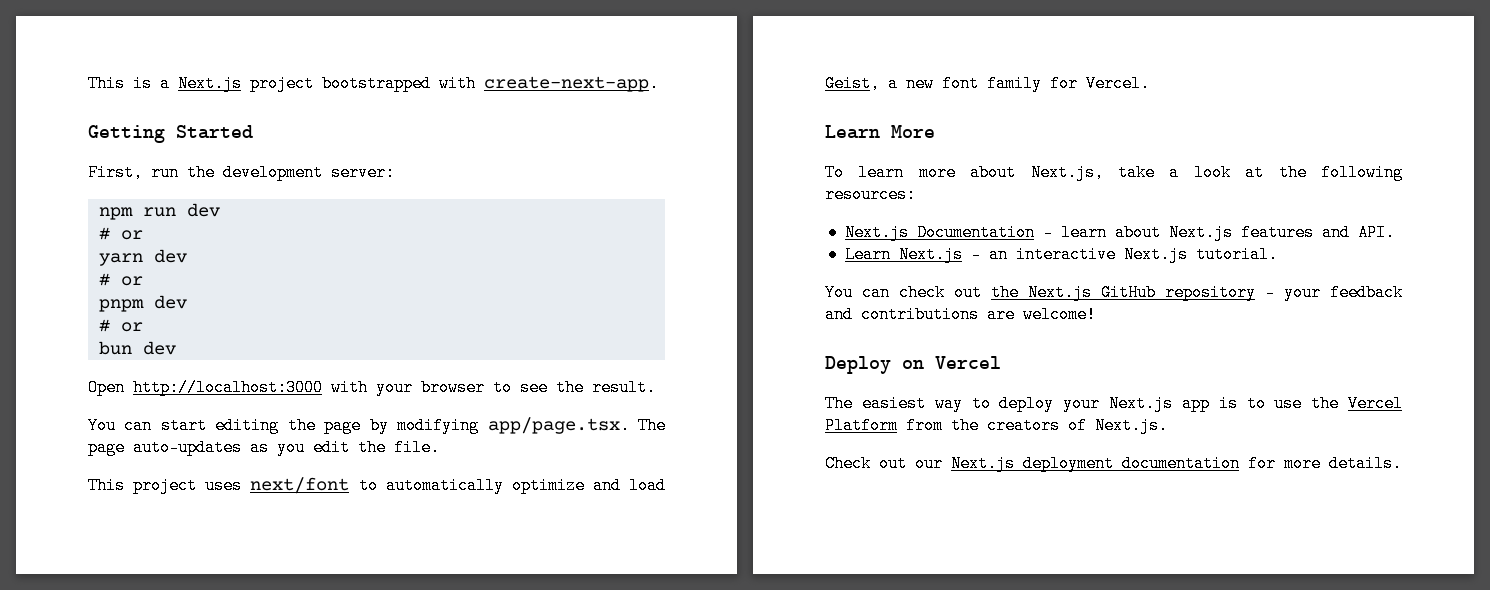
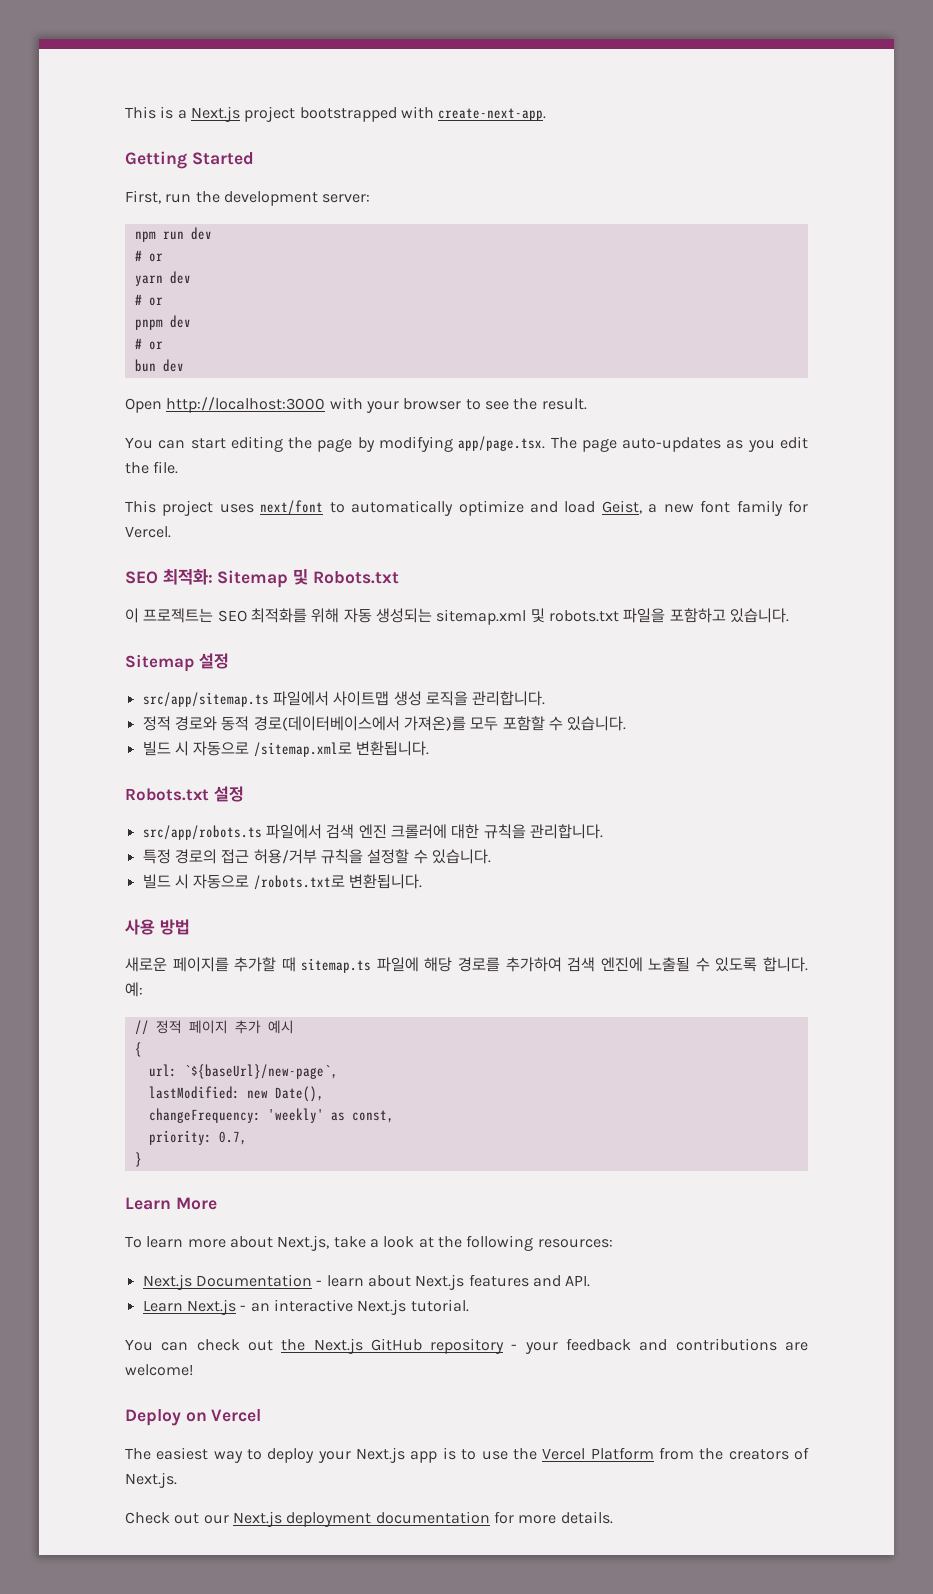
+ SEO 최적화: Sitemap 및 Robots.txt
+ 이 프로젝트는 SEO 최적화를 위해 자동 생성되는 sitemap.xml 및 robots.txt 파일을 포함하고 있습니다.
+ Sitemap 설정
+ src/app/sitemap.ts 파일에서 사이트맵 생성 로직을 관리합니다.
+ 정적 경로와 동적 경로(데이터베이스에서 가져온)를 모두 포함할 수 있습니다.
+ 빌드 시 자동으로 /sitemap.xml로 변환됩니다.
+ Robots.txt 설정
+ src/app/robots.ts 파일에서 검색 엔진 크롤러에 대한 규칙을 관리합니다.
+ 특정 경로의 접근 허용/거부 규칙을 설정할 수 있습니다.
+ 빌드 시 자동으로 /robots.txt로 변환됩니다.
+ 사용 방법
+ 새로운 페이지를 추가할 때 sitemap.ts 파일에 해당 경로를 추가하여 검색 엔진에 노출될 수 있도록 합니다. 예:
+ // 정적 페이지 추가 예시
+ {
+ url: `${baseUrl}/new-page`,
+ lastModified: new Date(),
+ changeFrequency: 'weekly' as const,
+ priority: 0.7,
+ }

